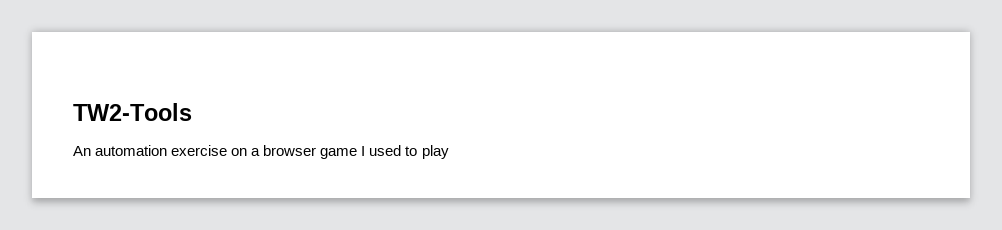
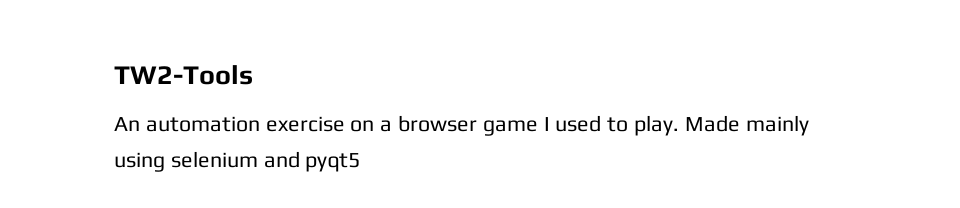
- An automation exercise on a browser game I used to play
+ An automation exercise on a browser game I used to play. Made mainly using selenium and pyqt5

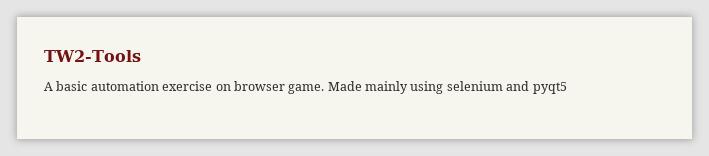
- An automation exercise on a browser game I used to play.
+ A basic automation exercise on browser game.

